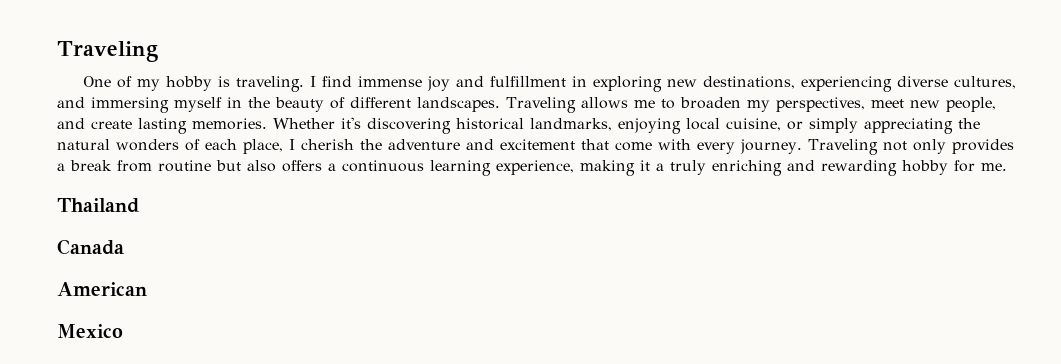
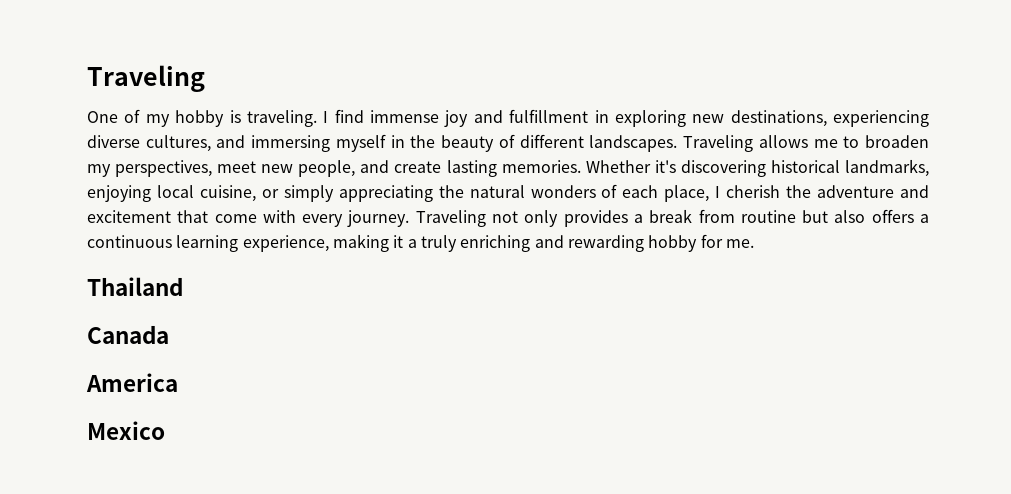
- American
+ America

